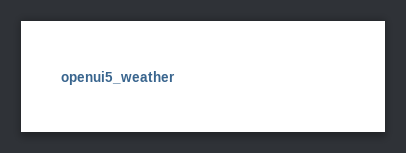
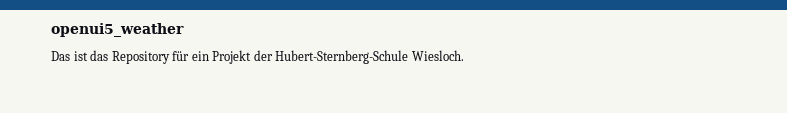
+ Das ist das Repository für ein Projekt der Hubert-Sternberg-Schule Wiesloch.

